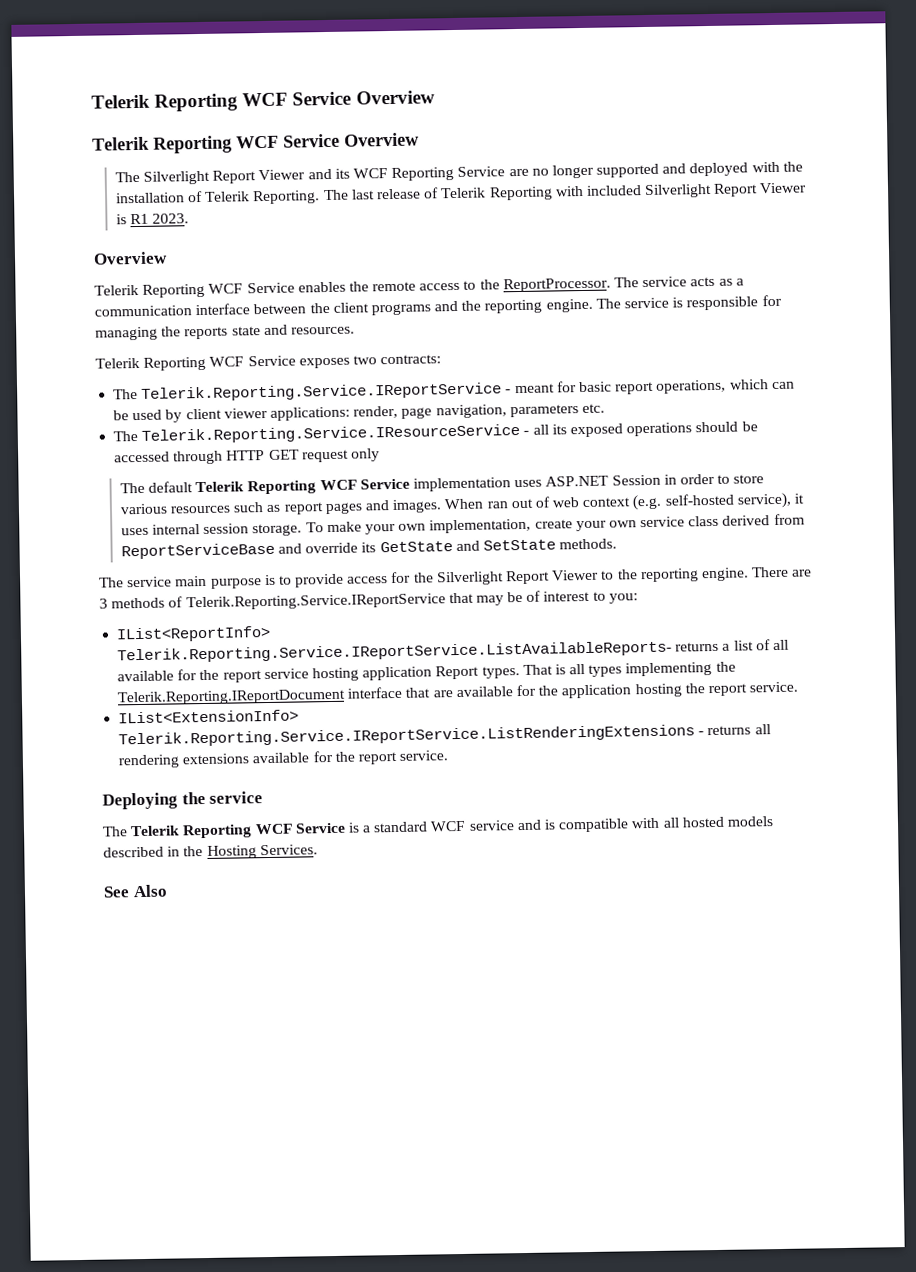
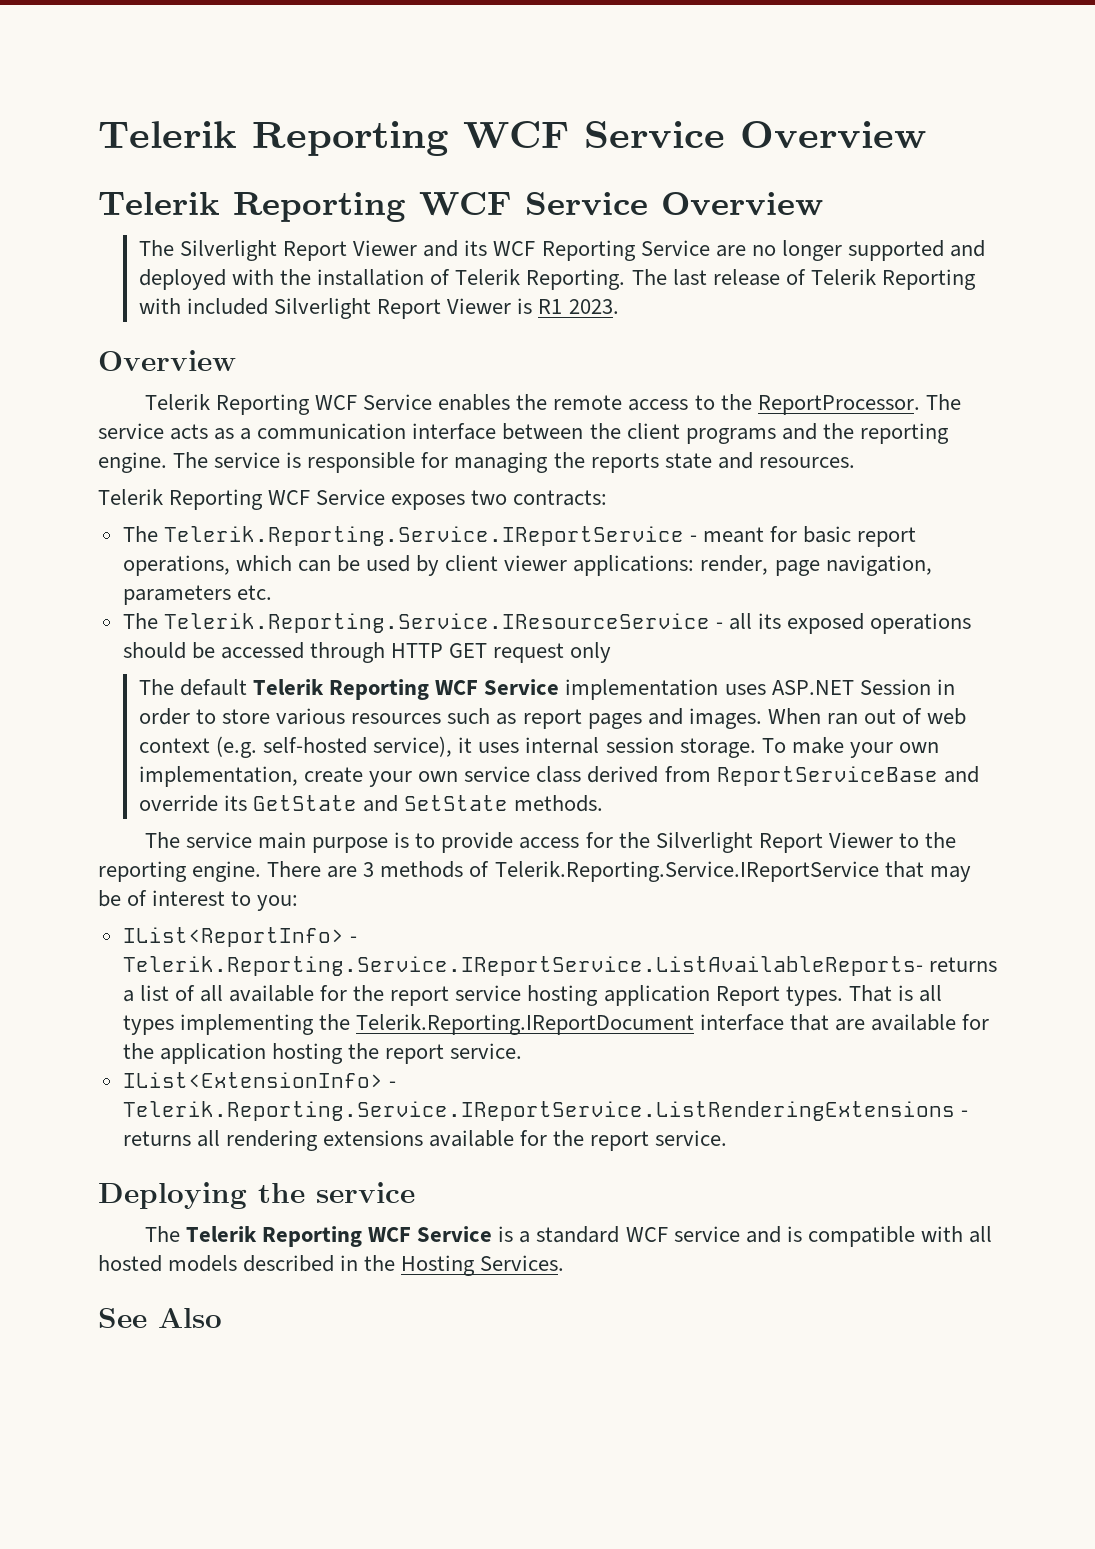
- IList<ReportInfo> Telerik.Reporting.Service.IReportService.ListAvailableReports- returns a list of all available for the report service hosting application Report types.
+ IList<ReportInfo> - Telerik.Reporting.Service.IReportService.ListAvailableReports- returns a list of all available for the report service hosting application Report types.
- IList<ExtensionInfo> Telerik.Reporting.Service.IReportService.ListRenderingExtensions - returns all rendering extensions available for the report service.
+ IList<ExtensionInfo> - Telerik.Reporting.Service.IReportService.ListRenderingExtensions - returns all rendering extensions available for the report service.

